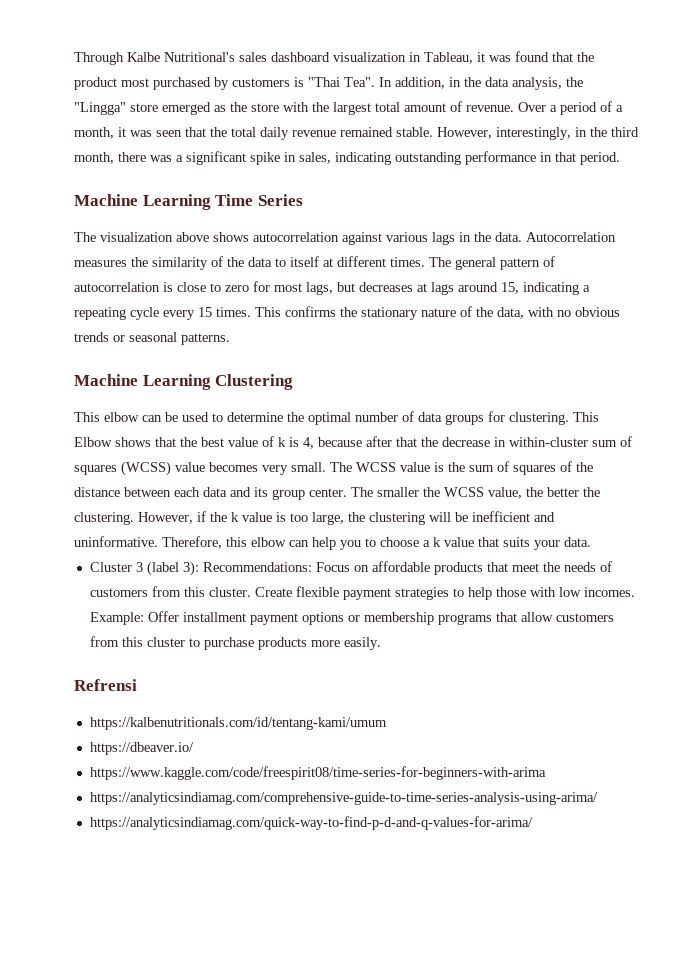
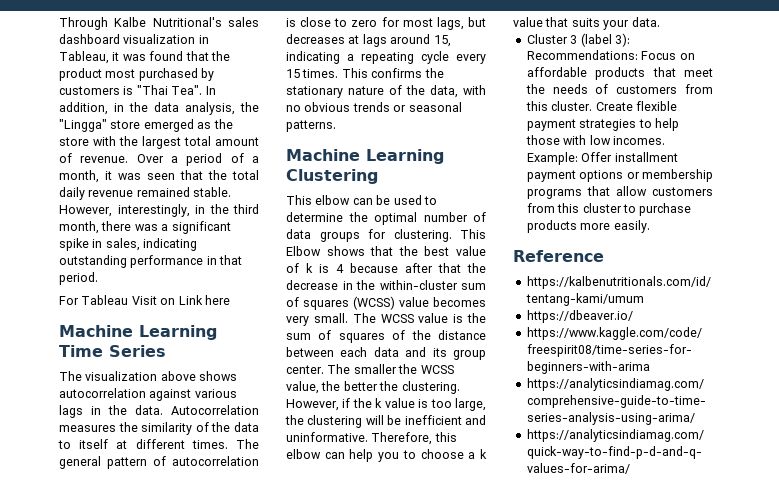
+ For Tableau Visit on Link here
- This Elbow shows that the best value of k is 4, because after that the decrease in within-cluster sum of squares (WCSS) value becomes very small.
+ This Elbow shows that the best value of k is 4 because after that the decrease in the within-cluster sum of squares (WCSS) value becomes very small.
- Refrensi
+ Reference

